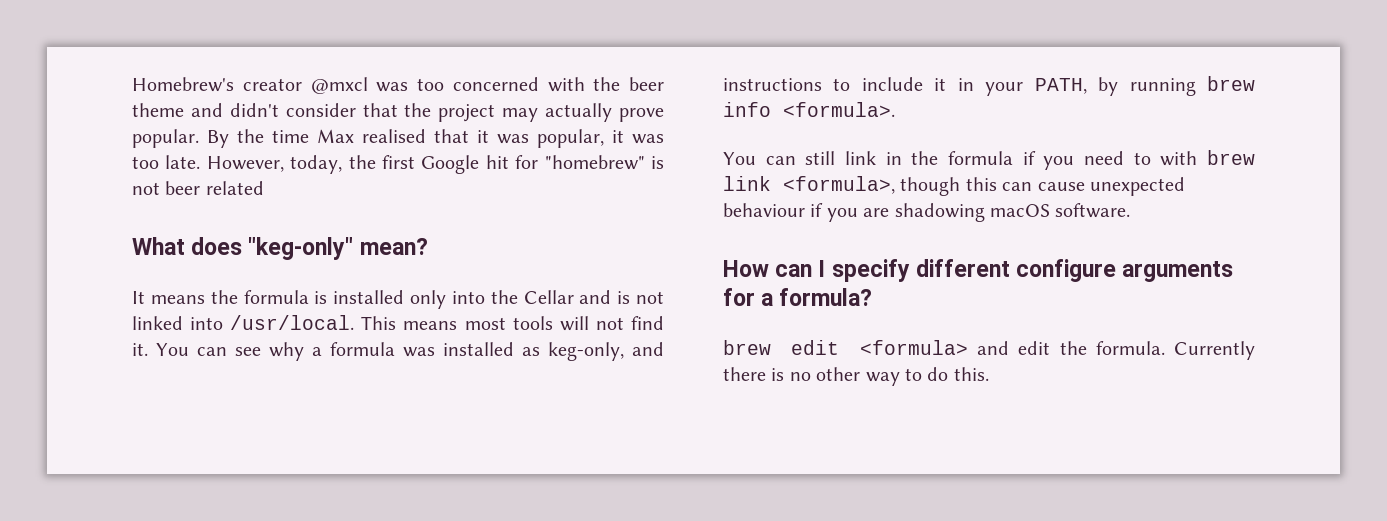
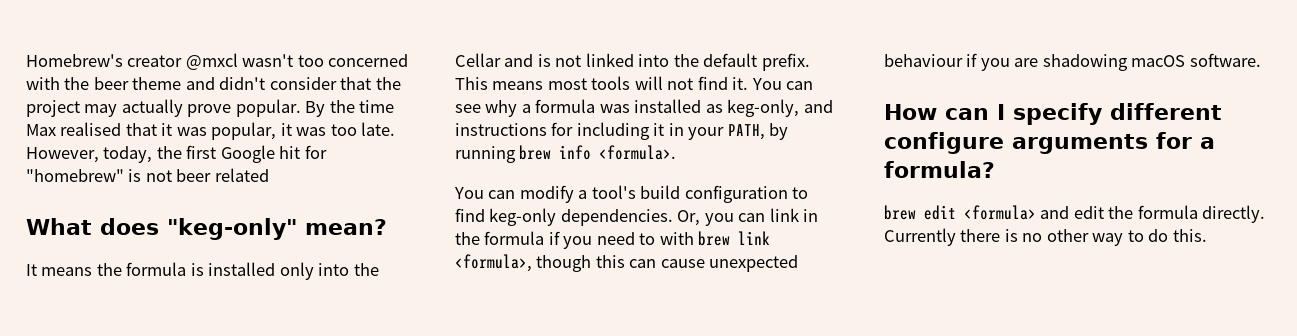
- Homebrew's creator @mxcl was too concerned with the beer theme and didn't consider that the project may actually prove popular.
+ Homebrew's creator @mxcl wasn't too concerned with the beer theme and didn't consider that the project may actually prove popular.
- It means the formula is installed only into the Cellar and is not linked into /usr/local.
+ It means the formula is installed only into the Cellar and is not linked into the default prefix.
- You can see why a formula was installed as keg-only, and instructions to include it in your PATH, by running brew info <formula>.
+ You can see why a formula was installed as keg-only, and instructions for including it in your PATH, by running brew info <formula>.
- You can still link in the formula if you need to with brew link <formula>, though this can cause unexpected behaviour if you are shadowing macOS software.
+ You can modify a tool's build configuration to find keg-only dependencies. Or, you can link in the formula if you need to with brew link <formula>, though this can cause unexpected behaviour if you are shadowing macOS software.
- brew edit <formula> and edit the formula.
+ brew edit <formula> and edit the formula directly.

